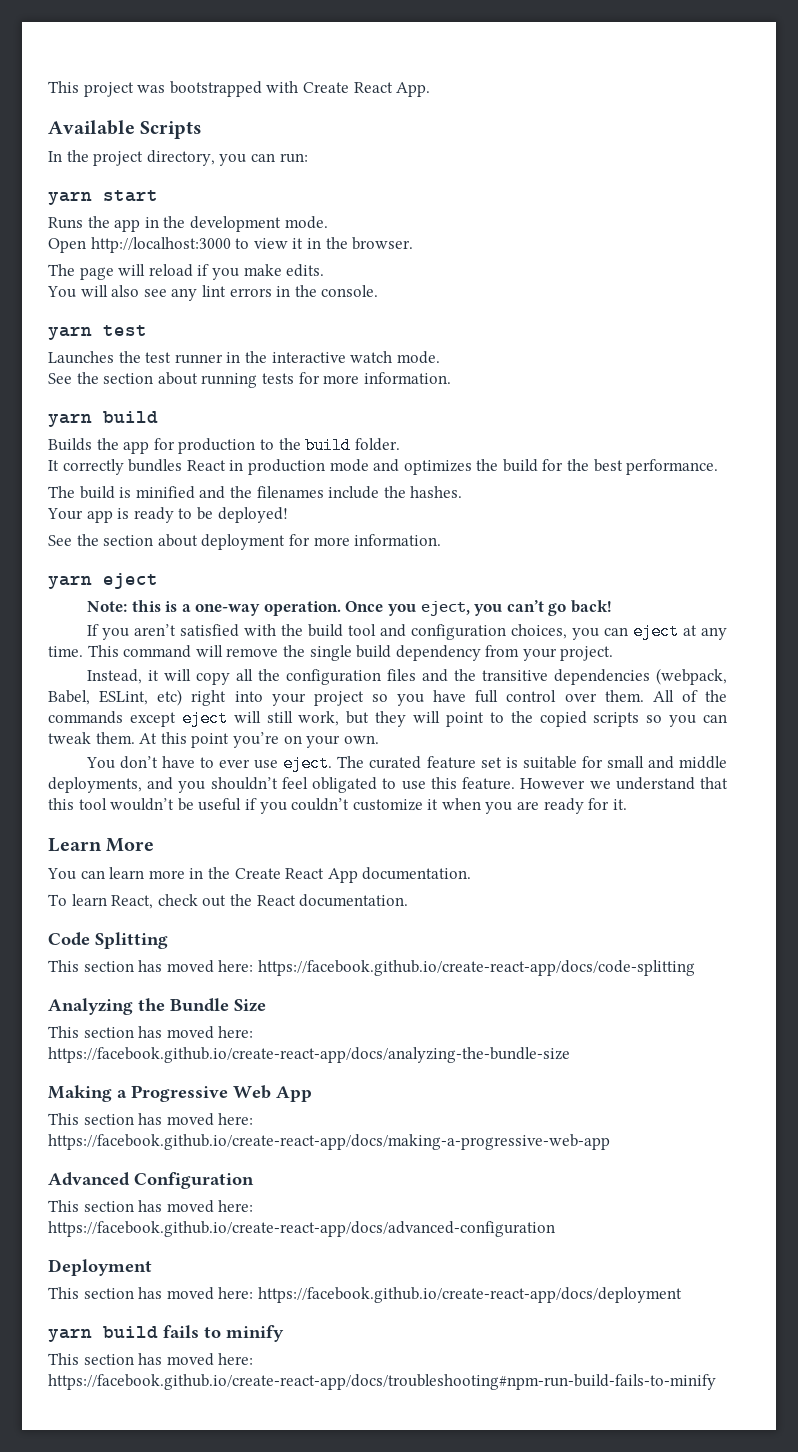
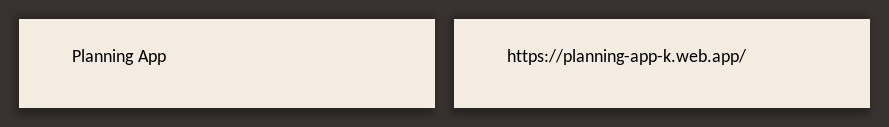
- This project was bootstrapped with Create React App.
- Available Scripts
- In the project directory, you can run:
- yarn start
- Runs the app in the development mode.
- Open http://localhost:3000 to view it in the browser.
- The page will reload if you make edits.
- You will also see any lint errors in the console.
- yarn test
- Launches the test runner in the interactive watch mode.
- See the section about running tests for more information.
- yarn build
- Builds the app for production to the build folder.
- It correctly bundles React in production mode and optimizes the build for the best performance.
- The build is minified and the filenames include the hashes.
- Your app is ready to be deployed!
- See the section about deployment for more information.
- yarn eject
- Note: this is a one-way operation. Once you eject, you can’t go back!
- If you aren’t satisfied with the build tool and configuration choices, you can eject at any time. This command will remove the single build dependency from your project.
- Instead, it will copy all the configuration files and the transitive dependencies (webpack, Babel, ESLint, etc) right into your project so you have full control over them. All of the commands except eject will still work, but they will point to the copied scripts so you can tweak them. At this point you’re on your own.
- You don’t have to ever use eject. The curated feature set is suitable for small and middle deployments, and you shouldn’t feel obligated to use this feature. However we understand that this tool wouldn’t be useful if you couldn’t customize it when you are ready for it.
- Learn More
- You can learn more in the Create React App documentation.
- To learn React, check out the React documentation.
- Code Splitting
- This section has moved here: https://facebook.github.io/create-react-app/docs/code-splitting
- Analyzing the Bundle Size
- This section has moved here: https://facebook.github.io/create-react-app/docs/analyzing-the-bundle-size
- Making a Progressive Web App
- This section has moved here: https://facebook.github.io/create-react-app/docs/making-a-progressive-web-app
- Advanced Configuration
- This section has moved here: https://facebook.github.io/create-react-app/docs/advanced-configuration
- Deployment
- This section has moved here: https://facebook.github.io/create-react-app/docs/deployment
- yarn build fails to minify
- This section has moved here: https://facebook.github.io/create-react-app/docs/troubleshooting#npm-run-build-fails-to-minify
+ Planning App https://planning-app-k.web.app/

